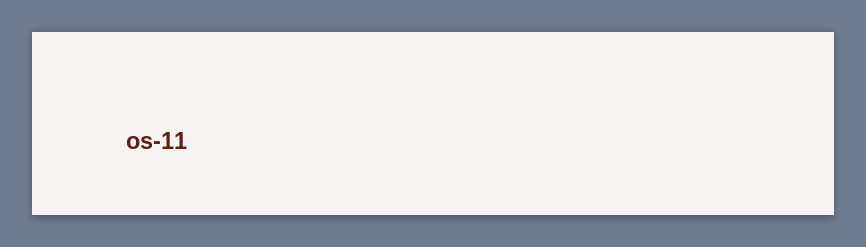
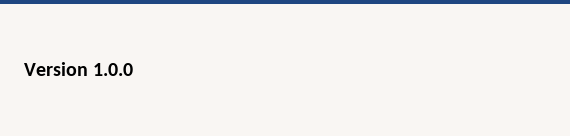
- os-11
+ Version 1.0.0

